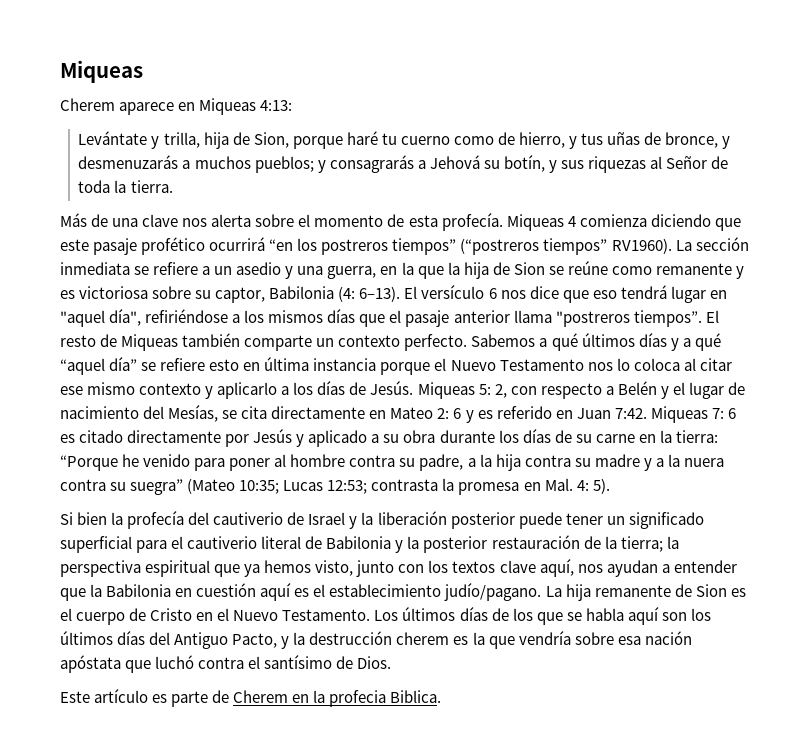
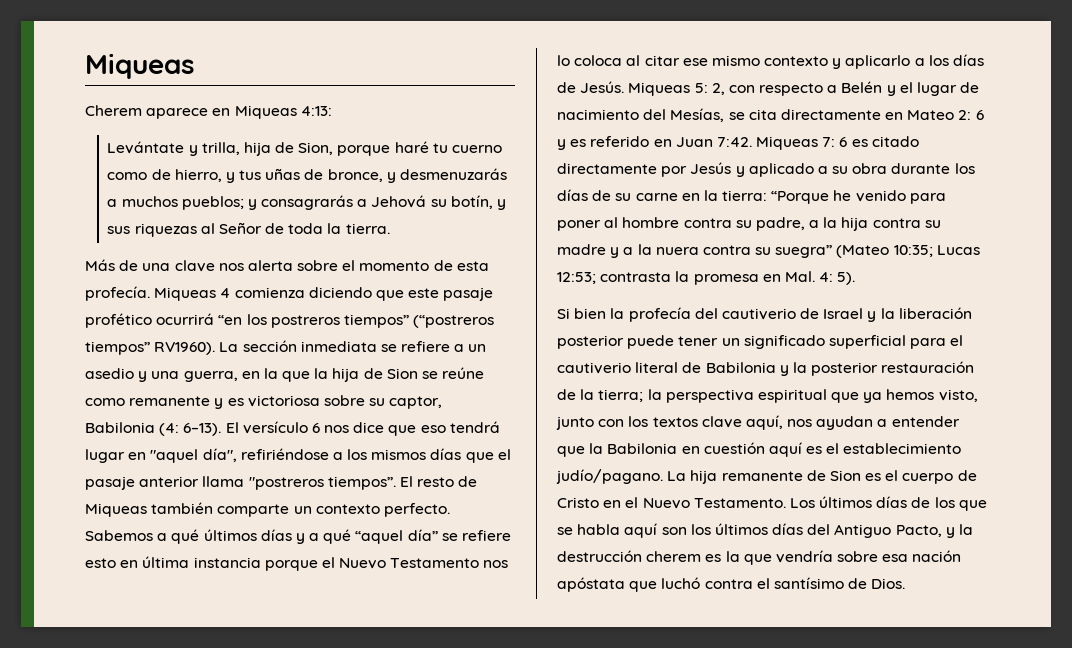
- Este artículo es parte de Cherem en la profecia Biblica.

